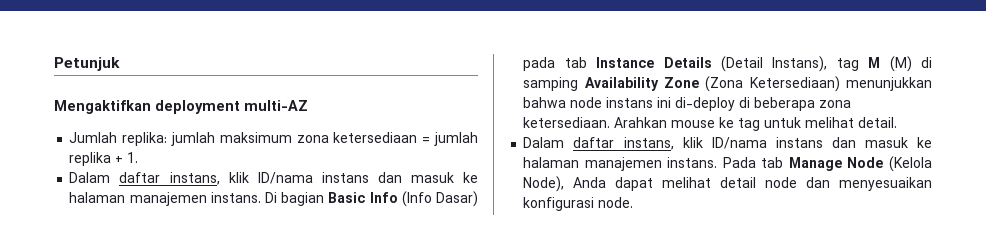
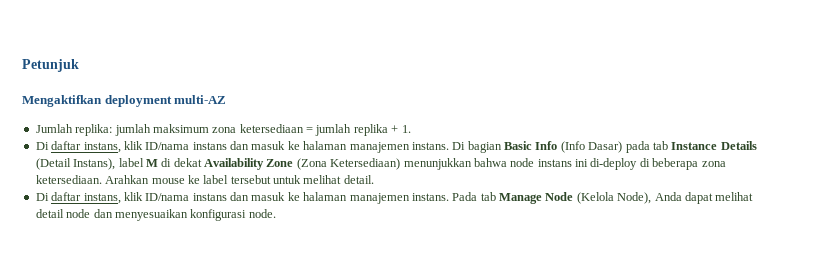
  Jumlah replika: jumlah maksimum zona ketersediaan = jumlah replika + 1.
- Dalam daftar instans, klik ID/nama instans dan masuk ke halaman manajemen instans.
+ Di daftar instans, klik ID/nama instans dan masuk ke halaman manajemen instans.
- Di bagian Basic Info (Info Dasar) pada tab Instance Details (Detail Instans), tag M (M) di samping Availability Zone (Zona Ketersediaan) menunjukkan bahwa node instans ini di-deploy di beberapa zona ketersediaan.
+ Di bagian Basic Info (Info Dasar) pada tab Instance Details (Detail Instans), label M di dekat Availability Zone (Zona Ketersediaan) menunjukkan bahwa node instans ini di-deploy di beberapa zona ketersediaan.
- Arahkan mouse ke tag untuk melihat detail.
- Dalam daftar instans, klik ID/nama instans dan masuk ke halaman manajemen instans.
+ Arahkan mouse ke label tersebut untuk melihat detail.
+ Di daftar instans, klik ID/nama instans dan masuk ke halaman manajemen instans.

